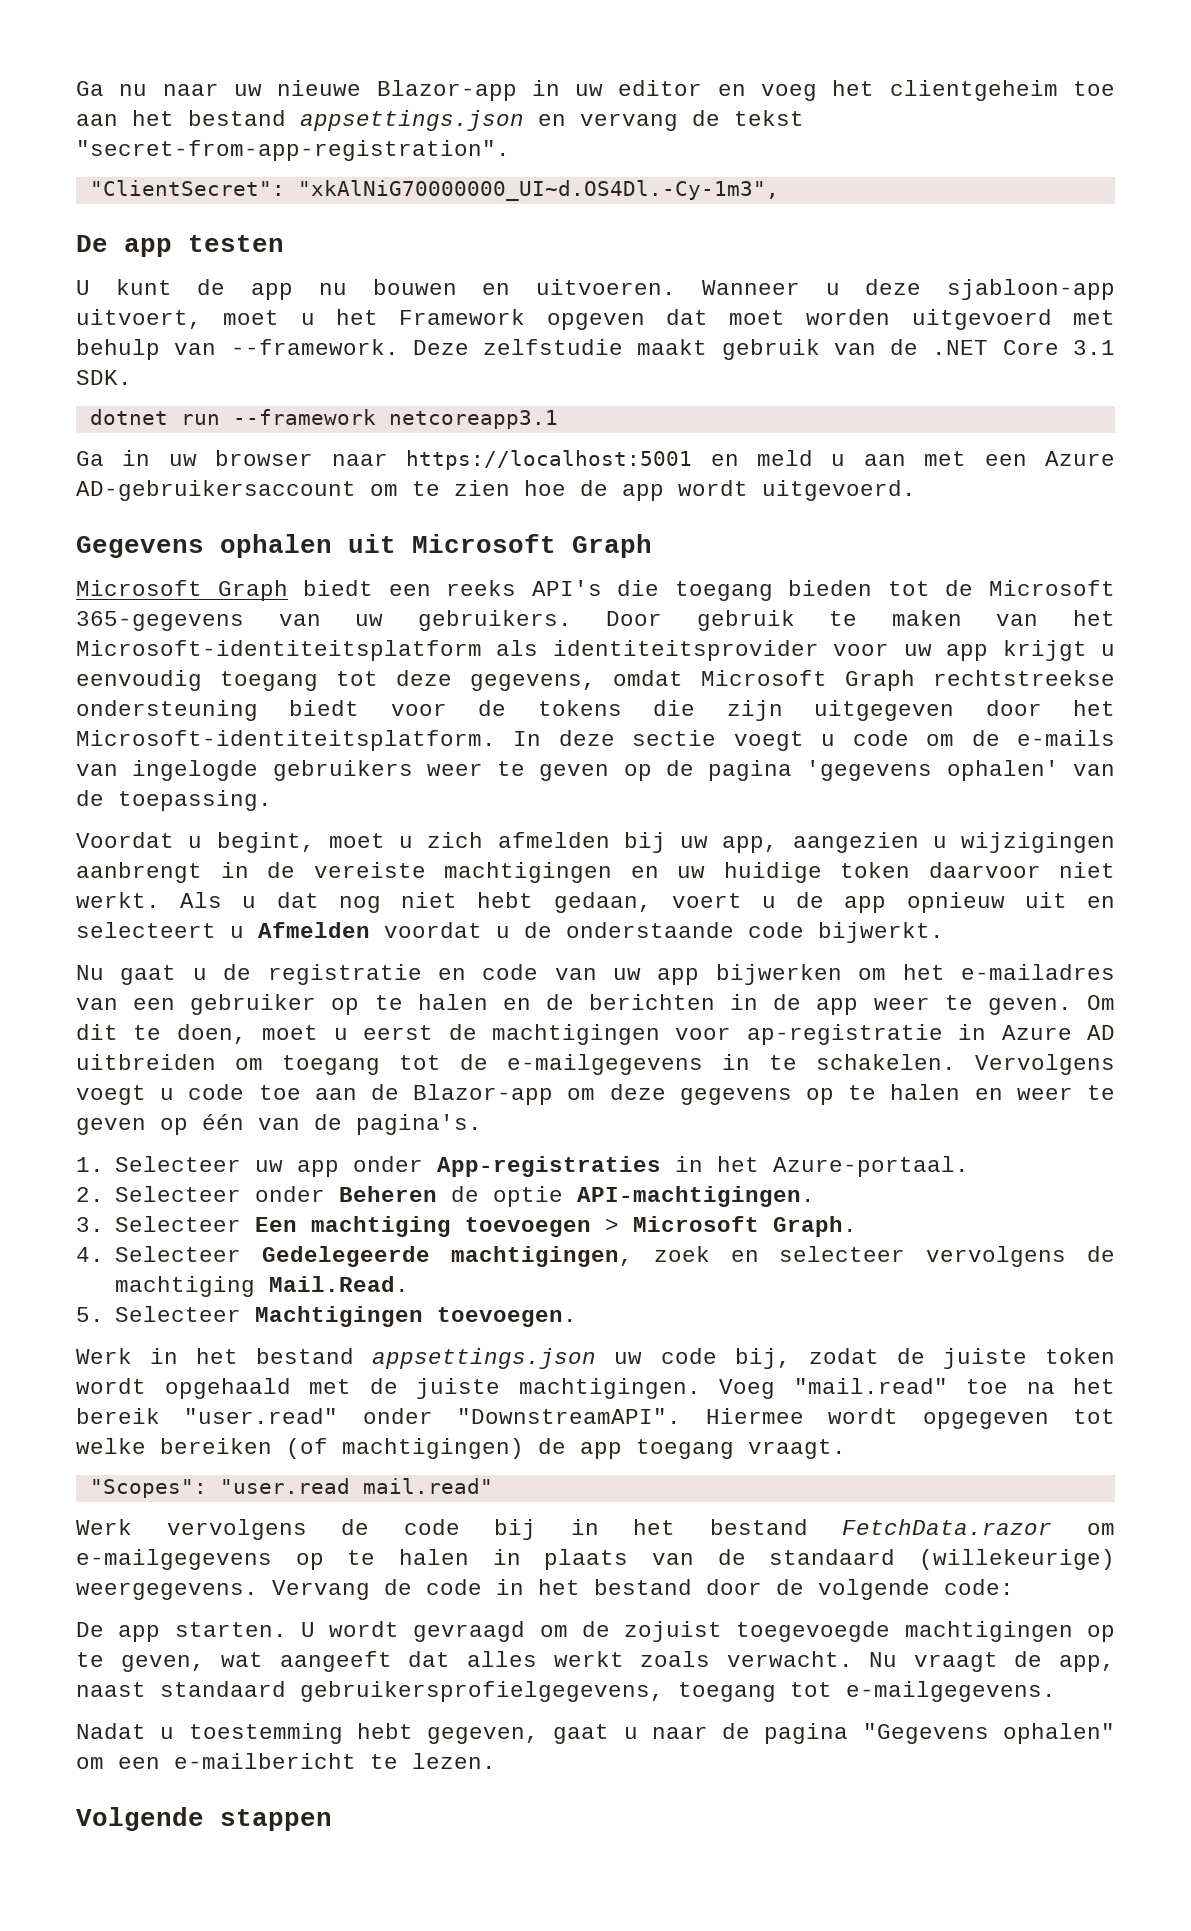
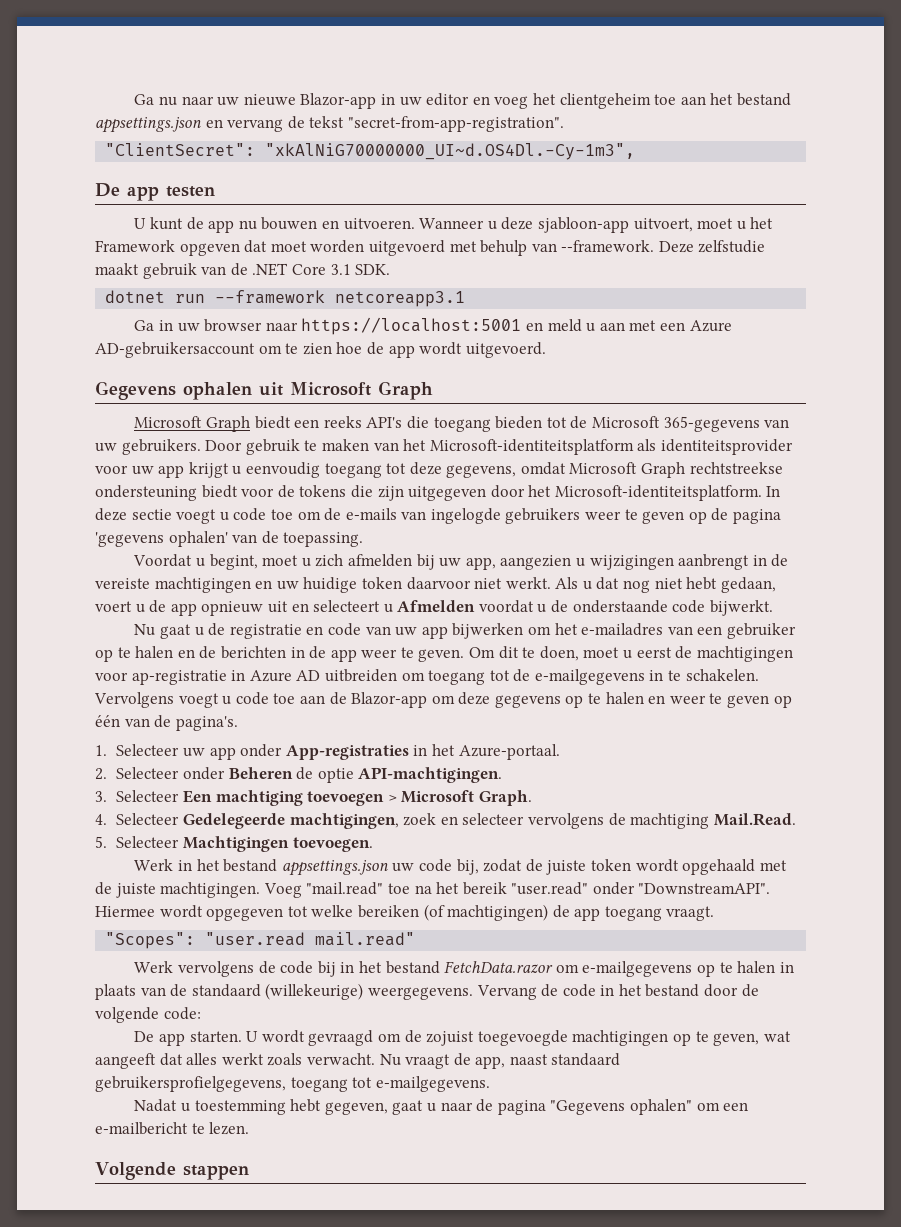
- In deze sectie voegt u code om de e-mails van ingelogde gebruikers weer te geven op de pagina 'gegevens ophalen' van de toepassing.
+ In deze sectie voegt u code toe om de e-mails van ingelogde gebruikers weer te geven op de pagina 'gegevens ophalen' van de toepassing.

